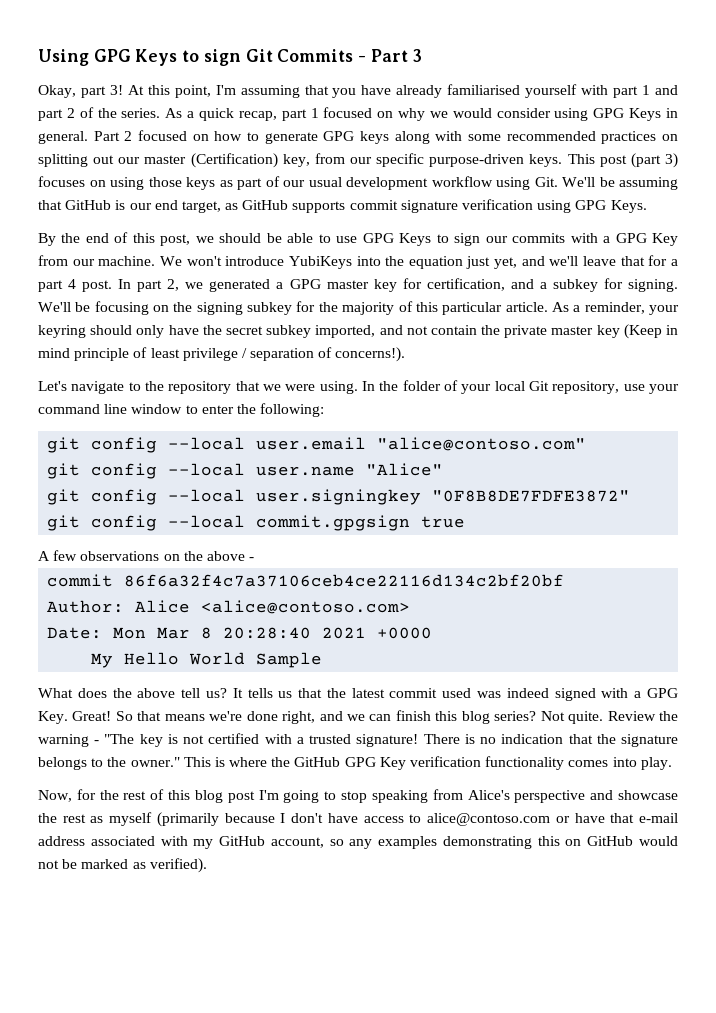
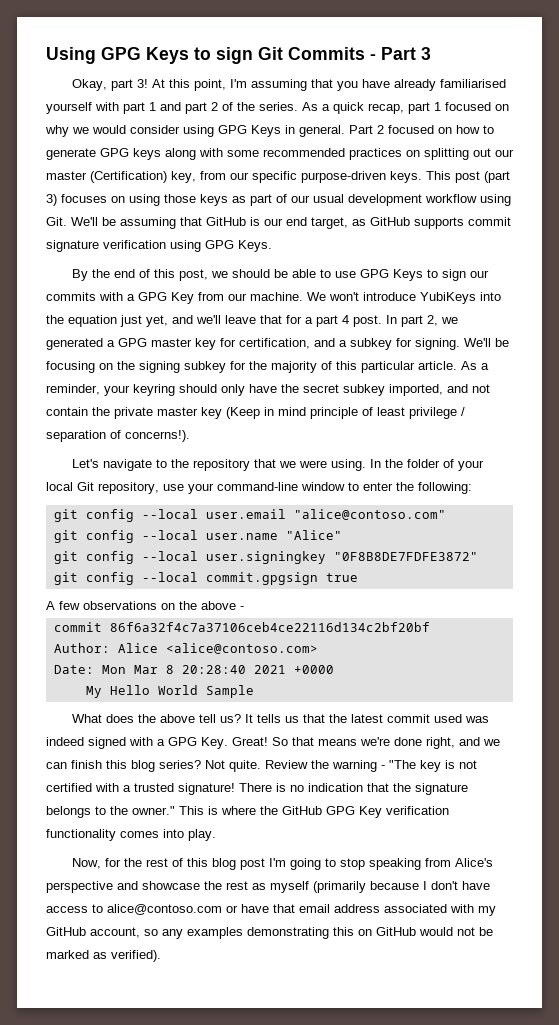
- In the folder of your local Git repository, use your command line window to enter the following:
+ In the folder of your local Git repository, use your command-line window to enter the following:
- Now, for the rest of this blog post I'm going to stop speaking from Alice's perspective and showcase the rest as myself (primarily because I don't have access to alice@contoso.com or have that e-mail address associated with my GitHub account, so any examples demonstrating this on GitHub would not be marked as verified).
+ Now, for the rest of this blog post I'm going to stop speaking from Alice's perspective and showcase the rest as myself (primarily because I don't have access to alice@contoso.com or have that email address associated with my GitHub account, so any examples demonstrating this on GitHub would not be marked as verified).

